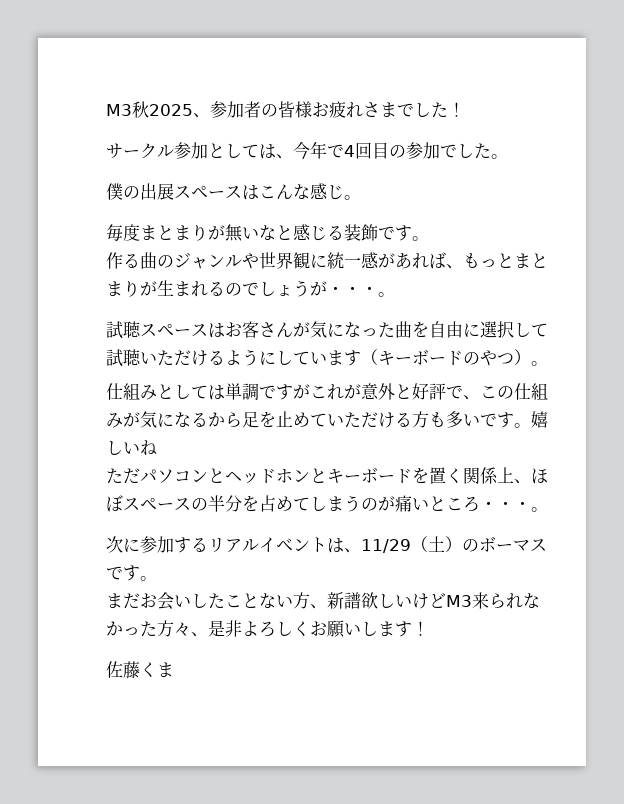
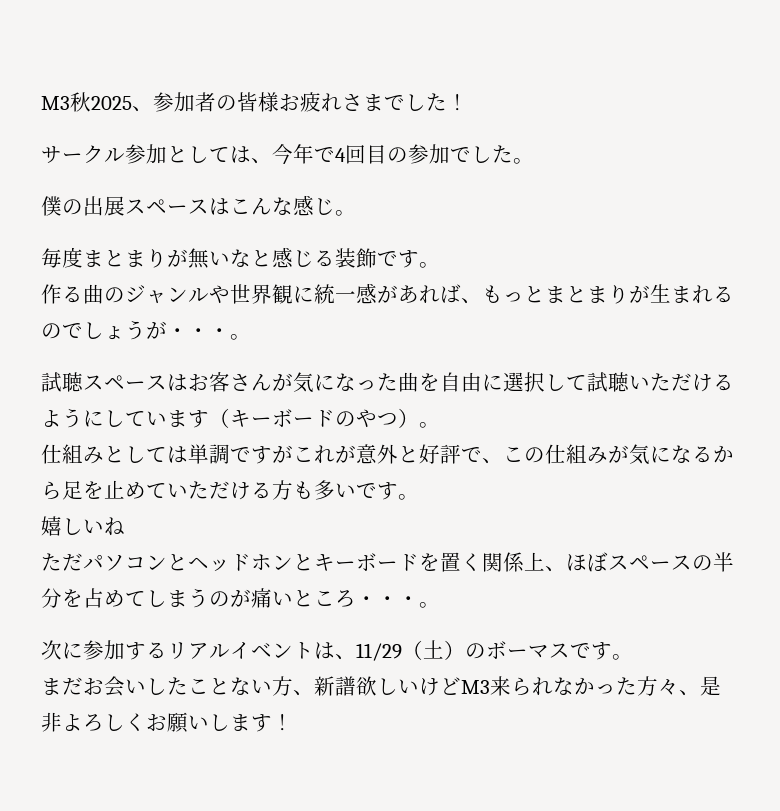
- 仕組みとしては単調ですがこれが意外と好評で、この仕組みが気になるから足を止めていただける方も多いです。嬉しいね
+ 仕組みとしては単調ですがこれが意外と好評で、この仕組みが気になるから足を止めていただける方も多いです。
+ 嬉しいね
- 佐藤くま

